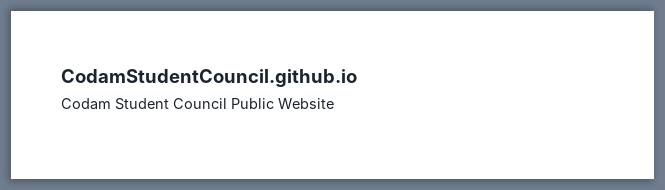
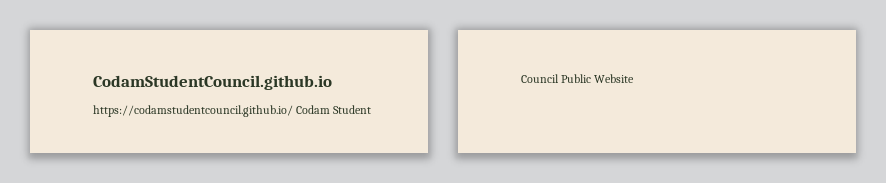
- Codam Student Council Public Website
+ https://codamstudentcouncil.github.io/ Codam Student Council Public Website

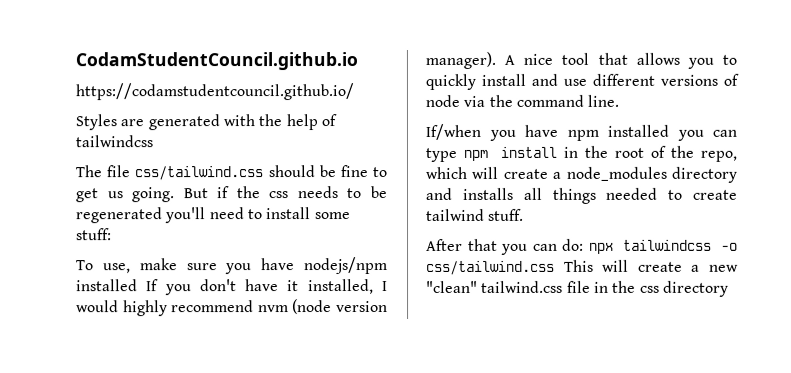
- https://codamstudentcouncil.github.io/ Codam Student Council Public Website
+ https://codamstudentcouncil.github.io/
+ Styles are generated with the help of tailwindcss
+ The file css/tailwind.css should be fine to get us going. But if the css needs to be regenerated you'll need to install some stuff:
+ To use, make sure you have nodejs/npm installed If you don't have it installed, I would highly recommend nvm (node version manager). A nice tool that allows you to quickly install and use different versions of node via the command line.
+ If/when you have npm installed you can type npm install in the root of the repo, which will create a node_modules directory and installs all things needed to create tailwind stuff.
+ After that you can do: npx tailwindcss -o css/tailwind.css This will create a new "clean" tailwind.css file in the css directory

